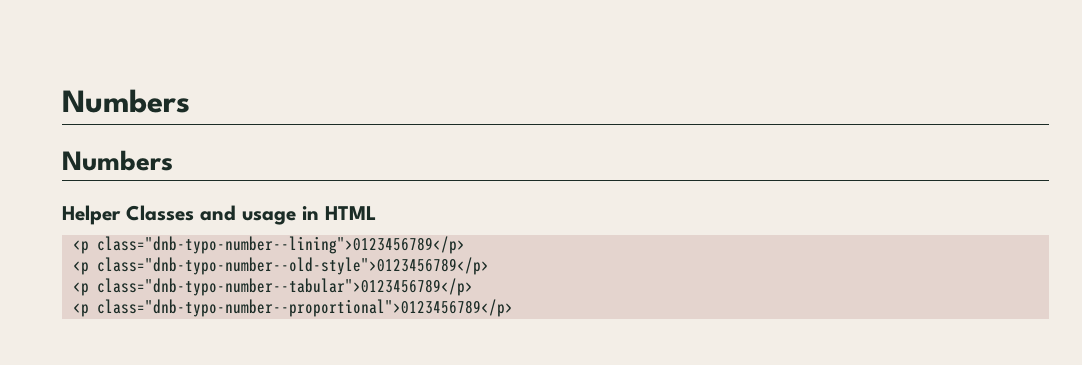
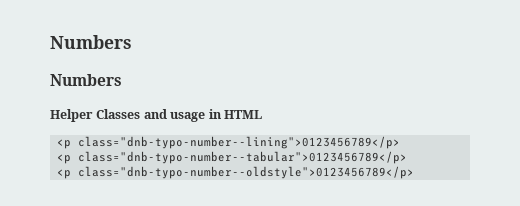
- <p class="dnb-typo-number--old-style">0123456789</p>
- <p class="dnb-typo-number--proportional">0123456789</p>
+ <p class="dnb-typo-number--oldstyle">0123456789</p>

